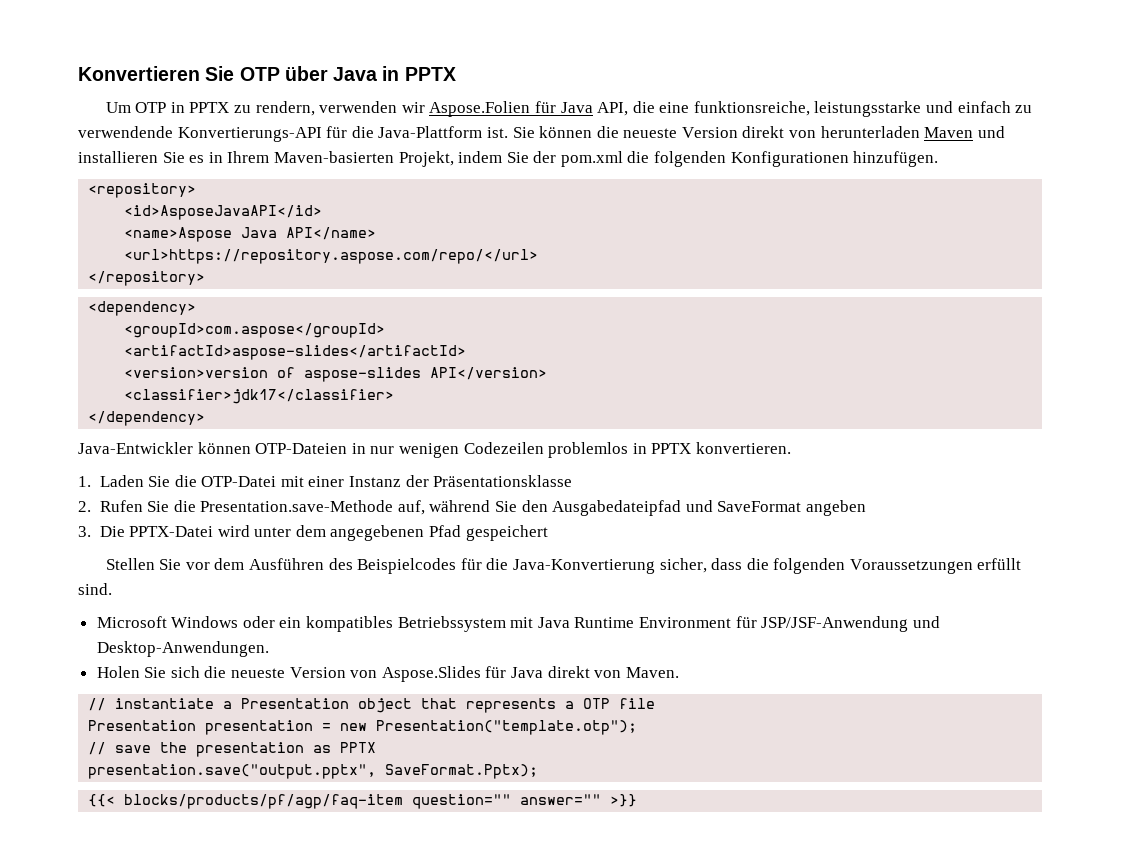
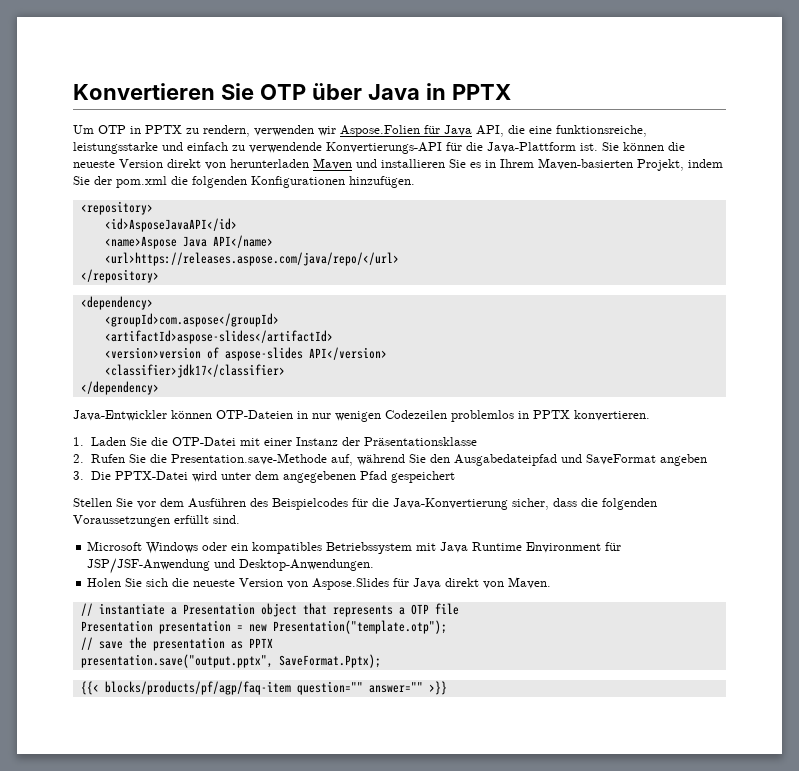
- <url>https://repository.aspose.com/repo/</url>
+ <url>https://releases.aspose.com/java/repo/</url>

